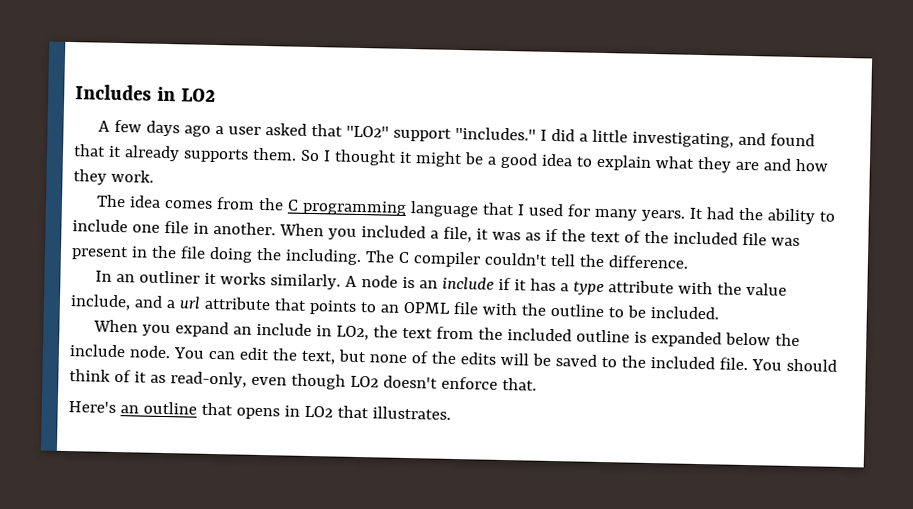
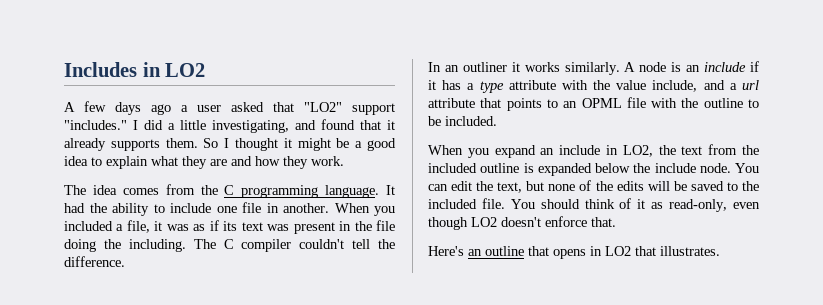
- The idea comes from the C programming language that I used for many years.
+ The idea comes from the C programming language.
- When you included a file, it was as if the text of the included file was present in the file doing the including.
+ When you included a file, it was as if its text was present in the file doing the including.

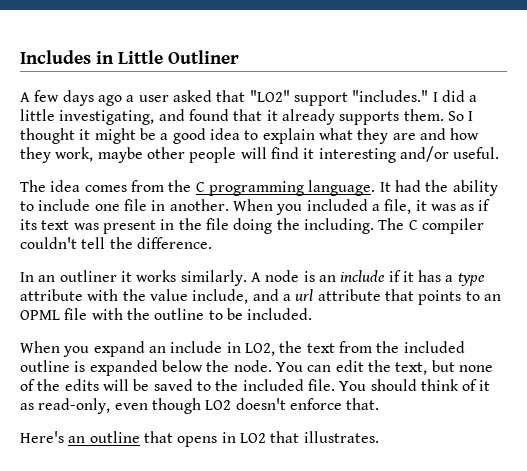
- Includes in LO2
+ Includes in Little Outliner
- So I thought it might be a good idea to explain what they are and how they work.
+ So I thought it might be a good idea to explain what they are and how they work, maybe other people will find it interesting and/or useful.
- When you expand an include in LO2, the text from the included outline is expanded below the include node.
+ When you expand an include in LO2, the text from the included outline is expanded below the node.

